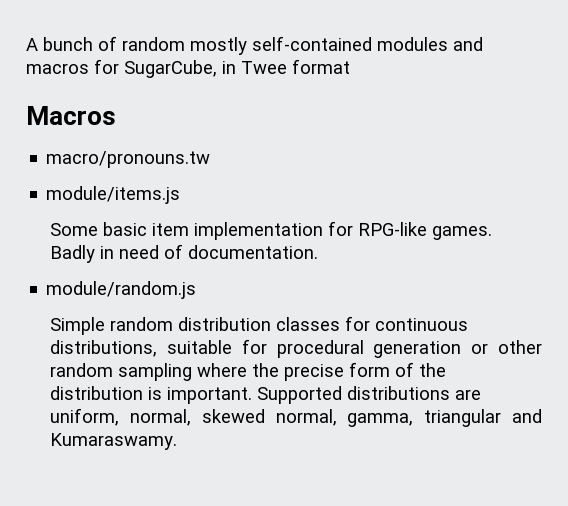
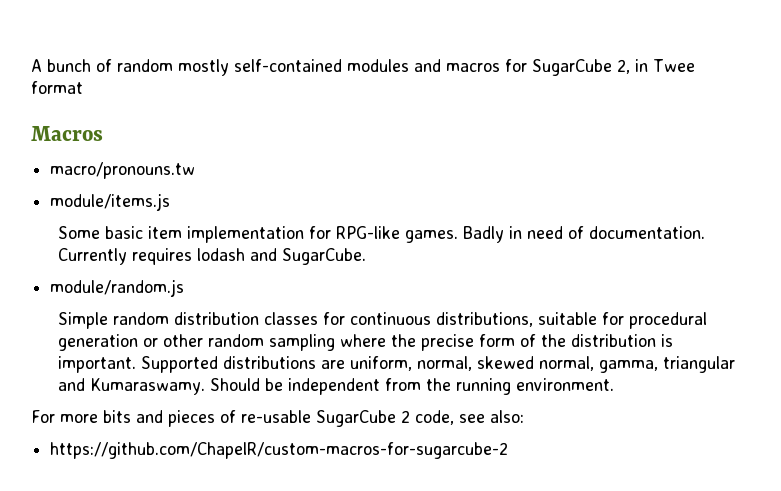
- A bunch of random mostly self-contained modules and macros for SugarCube, in Twee format
+ A bunch of random mostly self-contained modules and macros for SugarCube 2, in Twee format
+ Currently requires lodash and SugarCube.
+ Should be independent from the running environment.
+ For more bits and pieces of re-usable SugarCube 2 code, see also:
+ https://github.com/ChapelR/custom-macros-for-sugarcube-2

